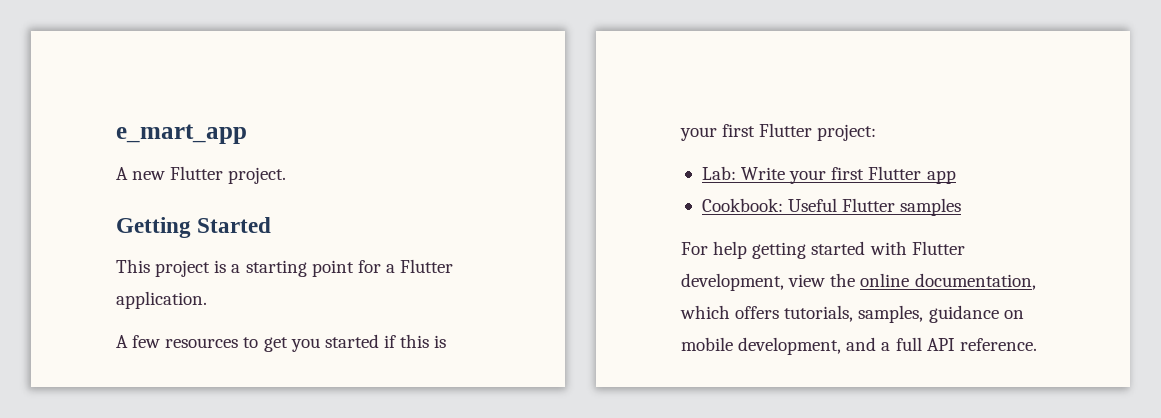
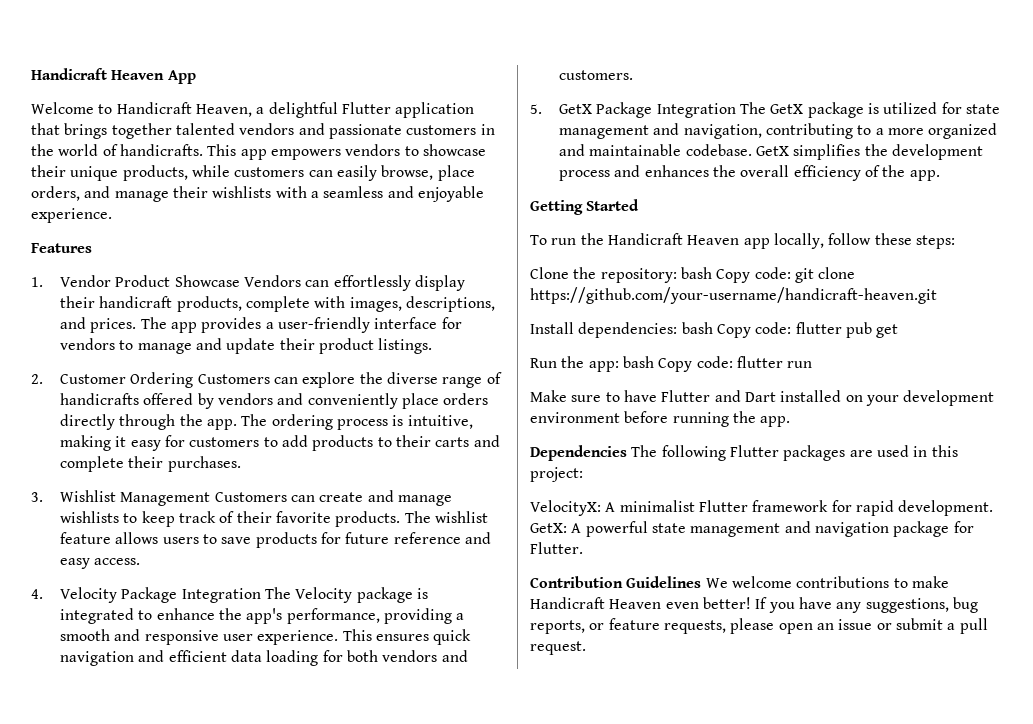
- e_mart_app
- A new Flutter project.
+ Handicraft Heaven App
+ Welcome to Handicraft Heaven, a delightful Flutter application that brings together talented vendors and passionate customers in the world of handicrafts. This app empowers vendors to showcase their unique products, while customers can easily browse, place orders, and manage their wishlists with a seamless and enjoyable experience.
+ Features
+ 1. Vendor Product Showcase Vendors can effortlessly display their handicraft products, complete with images, descriptions, and prices. The app provides a user-friendly interface for vendors to manage and update their product listings.
+ 2. Customer Ordering Customers can explore the diverse range of handicrafts offered by vendors and conveniently place orders directly through the app. The ordering process is intuitive, making it easy for customers to add products to their carts and complete their purchases.
+ 3. Wishlist Management Customers can create and manage wishlists to keep track of their favorite products. The wishlist feature allows users to save products for future reference and easy access.
+ 4. Velocity Package Integration The Velocity package is integrated to enhance the app's performance, providing a smooth and responsive user experience. This ensures quick navigation and efficient data loading for both vendors and customers.
+ 5. GetX Package Integration The GetX package is utilized for state management and navigation, contributing to a more organized and maintainable codebase. GetX simplifies the development process and enhances the overall efficiency of the app.
  Getting Started
- This project is a starting point for a Flutter application.
- A few resources to get you started if this is your first Flutter project:
- Lab: Write your first Flutter app
- Cookbook: Useful Flutter samples
- For help getting started with Flutter development, view the online documentation, which offers tutorials, samples, guidance on mobile development, and a full API reference.
+ To run the Handicraft Heaven app locally, follow these steps:
+ Clone the repository: bash Copy code: git clone https://github.com/your-username/handicraft-heaven.git
+ Install dependencies: bash Copy code: flutter pub get
+ Run the app: bash Copy code: flutter run
+ Make sure to have Flutter and Dart installed on your development environment before running the app.
+ Dependencies The following Flutter packages are used in this project:
+ VelocityX: A minimalist Flutter framework for rapid development. GetX: A powerful state management and navigation package for Flutter.
+ Contribution Guidelines We welcome contributions to make Handicraft Heaven even better! If you have any suggestions, bug reports, or feature requests, please open an issue or submit a pull request.

